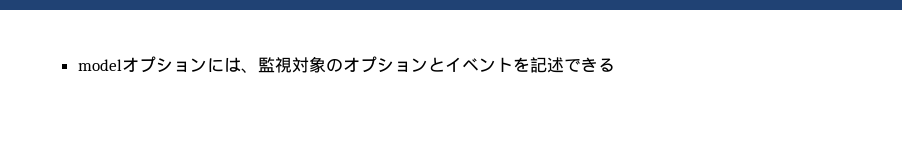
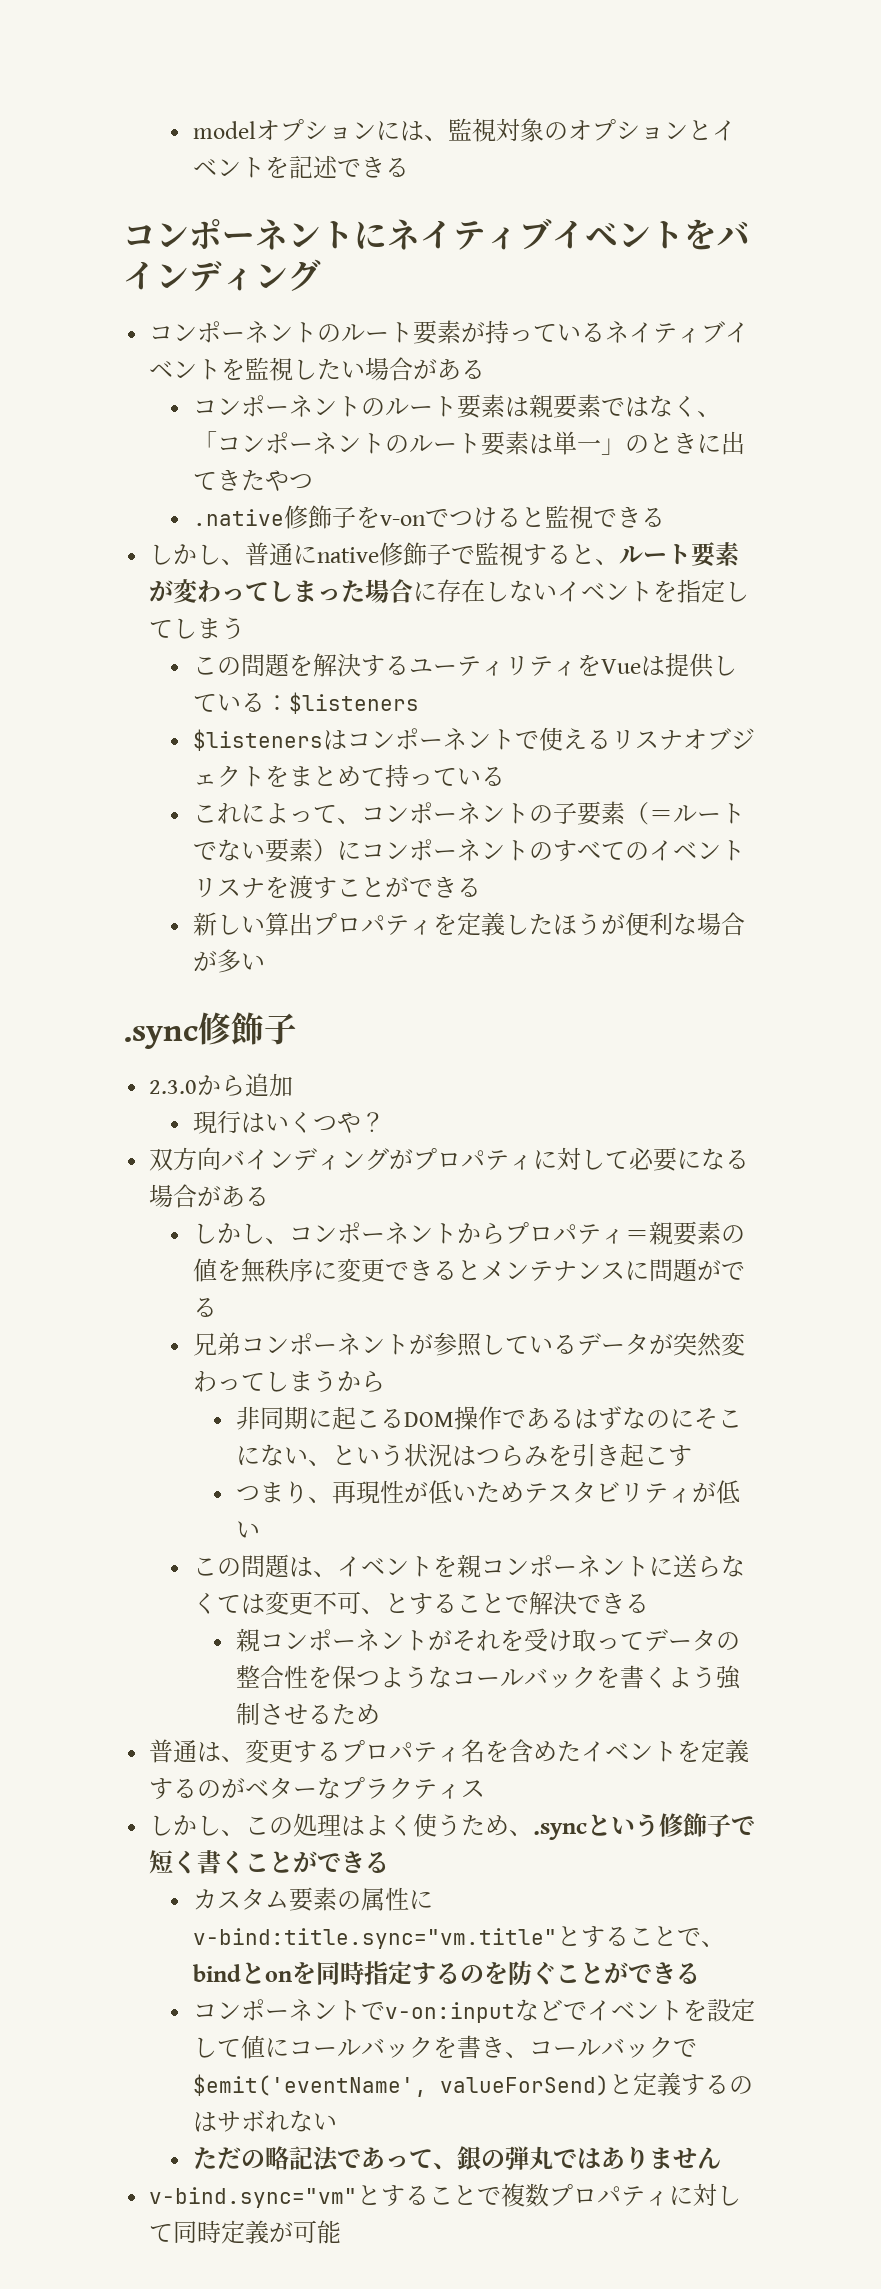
+ コンポーネントにネイティブイベントをバインディング
+ コンポーネントのルート要素が持っているネイティブイベントを監視したい場合がある
+ コンポーネントのルート要素は親要素ではなく、「コンポーネントのルート要素は単一」のときに出てきたやつ
+ .native修飾子をv-onでつけると監視できる
+ しかし、普通にnative修飾子で監視すると、ルート要素が変わってしまった場合に存在しないイベントを指定してしまう
+ この問題を解決するユーティリティをVueは提供している：$listeners
+ $listenersはコンポーネントで使えるリスナオブジェクトをまとめて持っている
+ これによって、コンポーネントの子要素（＝ルートでない要素）にコンポーネントのすべてのイベントリスナを渡すことができる
+ 新しい算出プロパティを定義したほうが便利な場合が多い
+ .sync修飾子
+ 2.3.0から追加
+ 現行はいくつや？
+ 双方向バインディングがプロパティに対して必要になる場合がある
+ しかし、コンポーネントからプロパティ＝親要素の値を無秩序に変更できるとメンテナンスに問題がでる
+ 兄弟コンポーネントが参照しているデータが突然変わってしまうから
+ 非同期に起こるDOM操作であるはずなのにそこにない、という状況はつらみを引き起こす
+ つまり、再現性が低いためテスタビリティが低い
+ この問題は、イベントを親コンポーネントに送らなくては変更不可、とすることで解決できる
+ 親コンポーネントがそれを受け取ってデータの整合性を保つようなコールバックを書くよう強制させるため
+ 普通は、変更するプロパティ名を含めたイベントを定義するのがベターなプラクティス
+ しかし、この処理はよく使うため、.syncという修飾子で短く書くことができる
+ カスタム要素の属性にv-bind:title.sync="vm.title"とすることで、bindとonを同時指定するのを防ぐことができる
+ コンポーネントでv-on:inputなどでイベントを設定して値にコールバックを書き、コールバックで$emit('eventName', valueForSend)と定義するのはサボれない
+ ただの略記法であって、銀の弾丸ではありません
+ v-bind.sync="vm"とすることで複数プロパティに対して同時定義が可能

